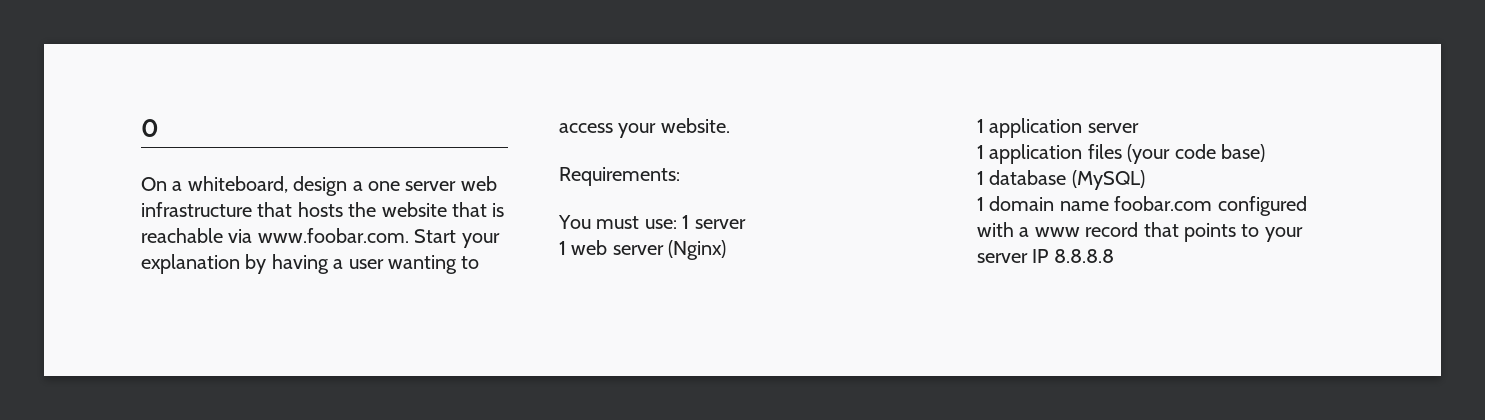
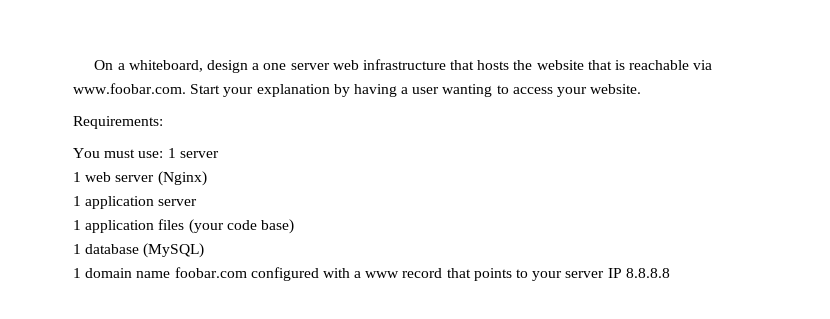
- 0

